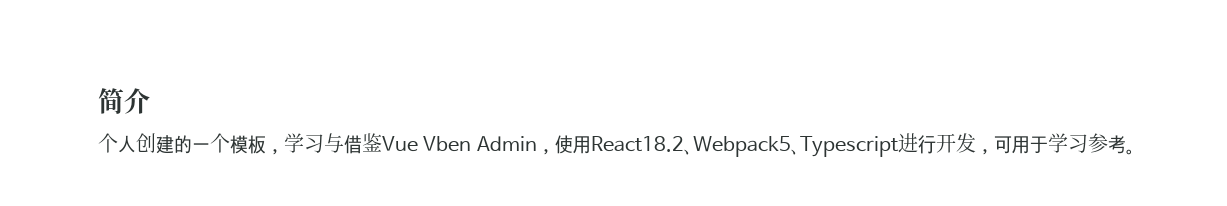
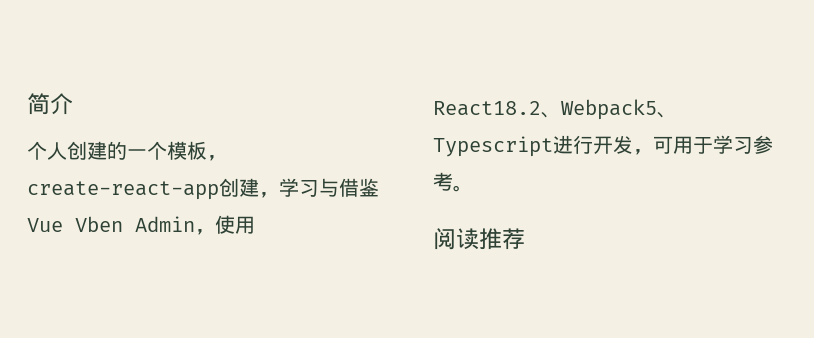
- 个人创建的一个模板，学习与借鉴Vue Vben Admin，使用React18.2、Webpack5、Typescript进行开发，可用于学习参考。
+ 个人创建的一个模板，create-react-app创建，学习与借鉴Vue Vben Admin，使用React18.2、Webpack5、Typescript进行开发，可用于学习参考。
+ 阅读推荐

